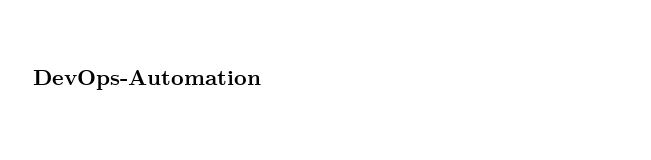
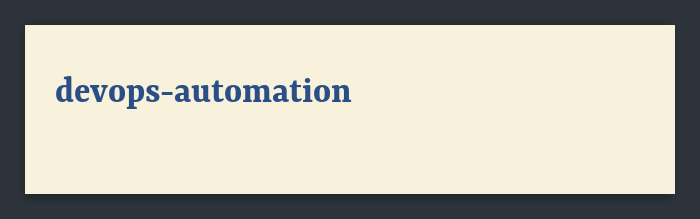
- DevOps-Automation
+ devops-automation

